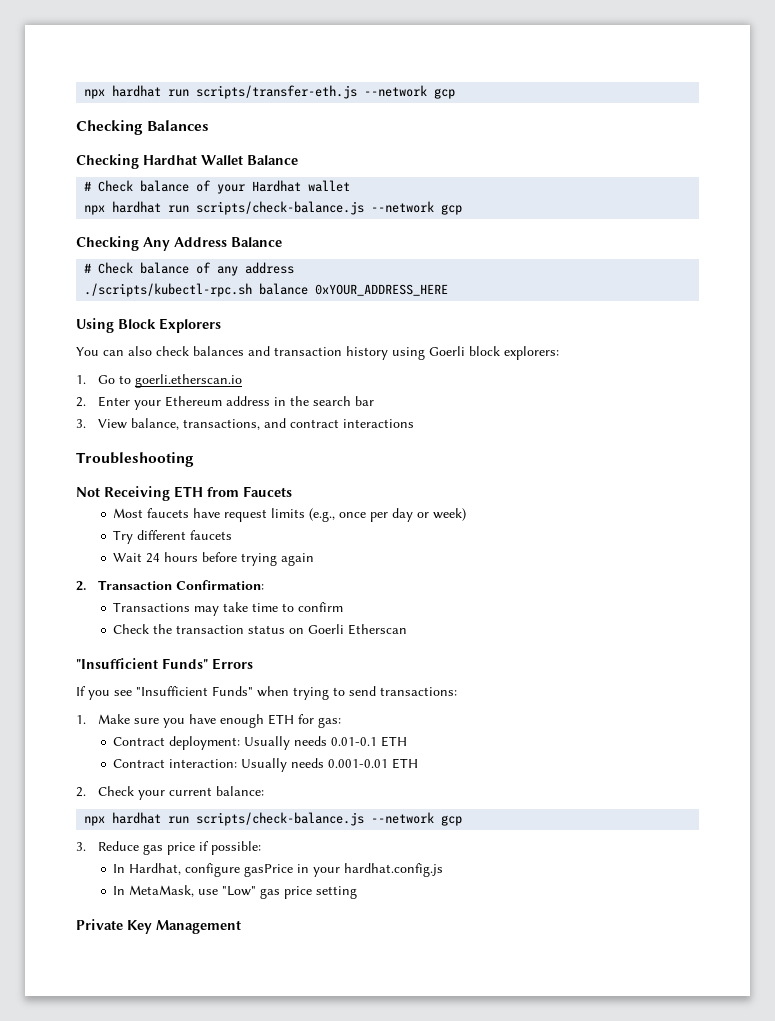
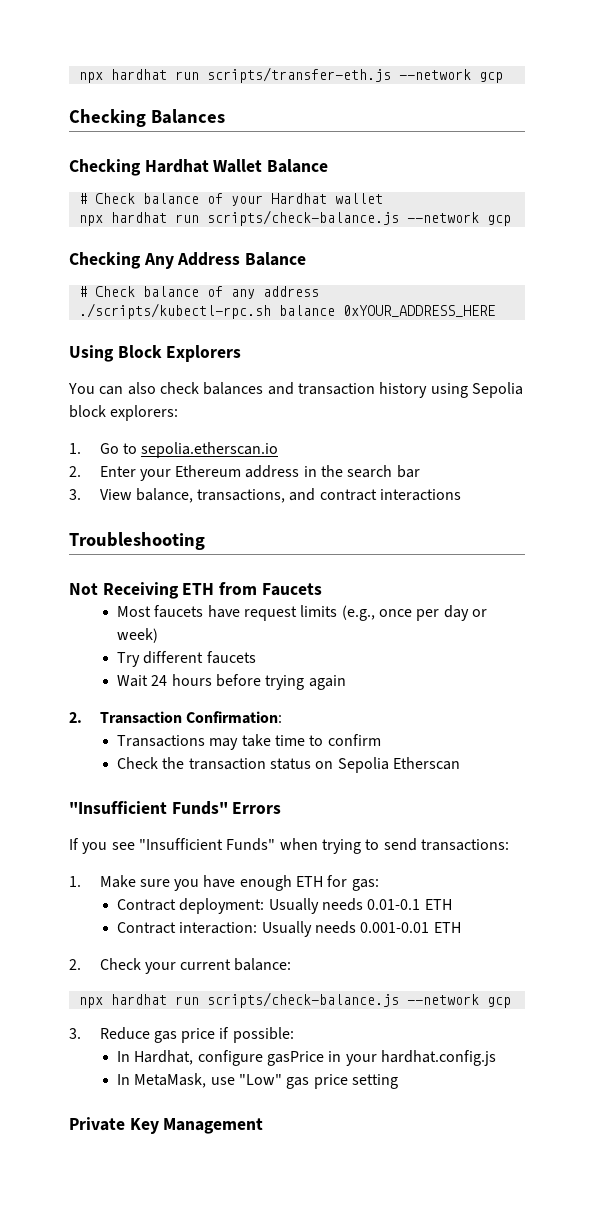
- You can also check balances and transaction history using Goerli block explorers:
+ You can also check balances and transaction history using Sepolia block explorers:
- 1. Go to goerli.etherscan.io
+ 1. Go to sepolia.etherscan.io
- Check the transaction status on Goerli Etherscan
+ Check the transaction status on Sepolia Etherscan

